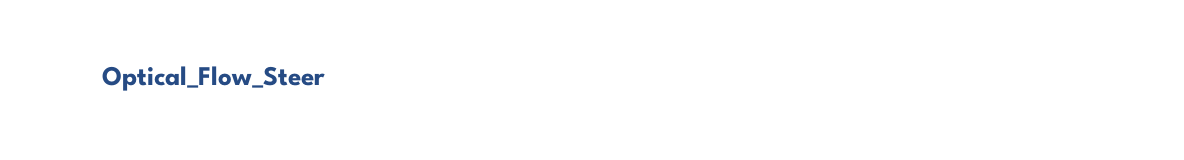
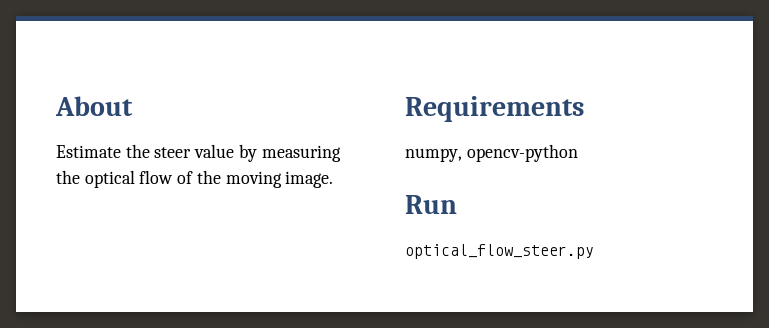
- Optical_Flow_Steer
+ About
+ Estimate the steer value by measuring the optical flow of the moving image.
+ Requirements
+ numpy, opencv-python
+ Run
+ optical_flow_steer.py

